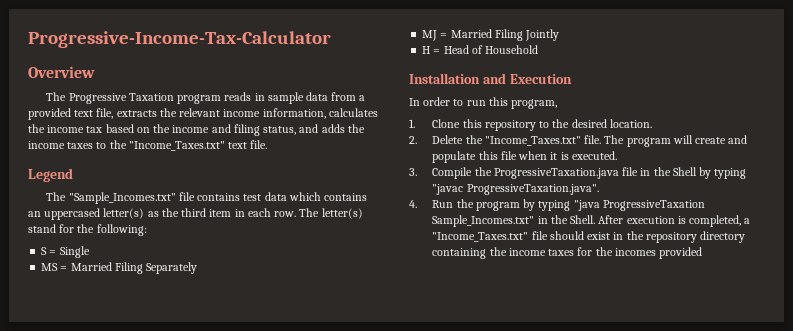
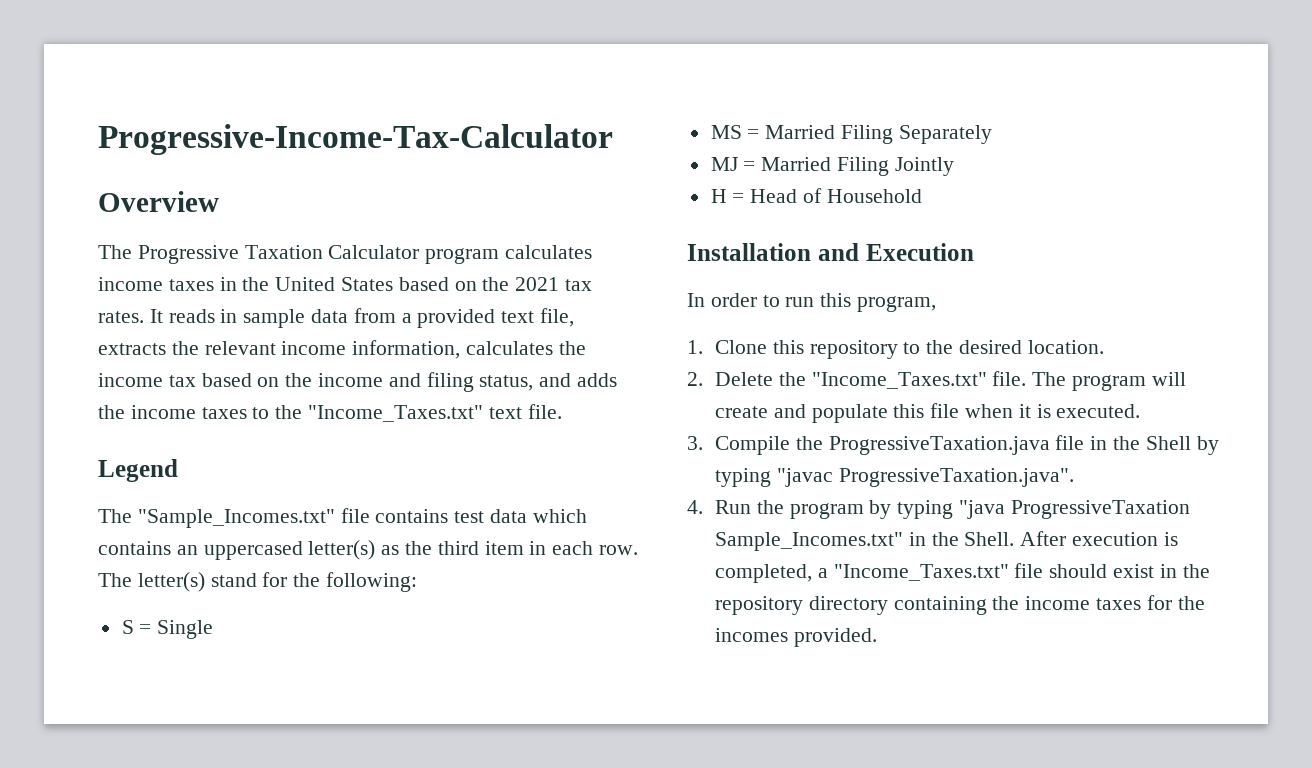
- The Progressive Taxation program reads in sample data from a provided text file, extracts the relevant income information, calculates the income tax based on the income and filing status, and adds the income taxes to the "Income_Taxes.txt" text file.
+ The Progressive Taxation Calculator program calculates income taxes in the United States based on the 2021 tax rates. It reads in sample data from a provided text file, extracts the relevant income information, calculates the income tax based on the income and filing status, and adds the income taxes to the "Income_Taxes.txt" text file.
- After execution is completed, a "Income_Taxes.txt" file should exist in the repository directory containing the income taxes for the incomes provided
+ After execution is completed, a "Income_Taxes.txt" file should exist in the repository directory containing the income taxes for the incomes provided.

